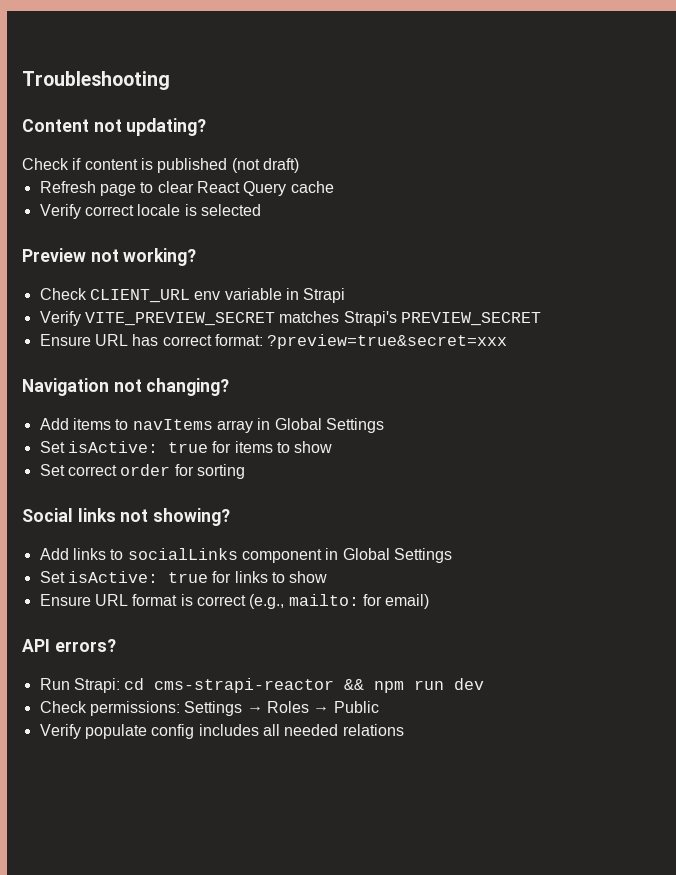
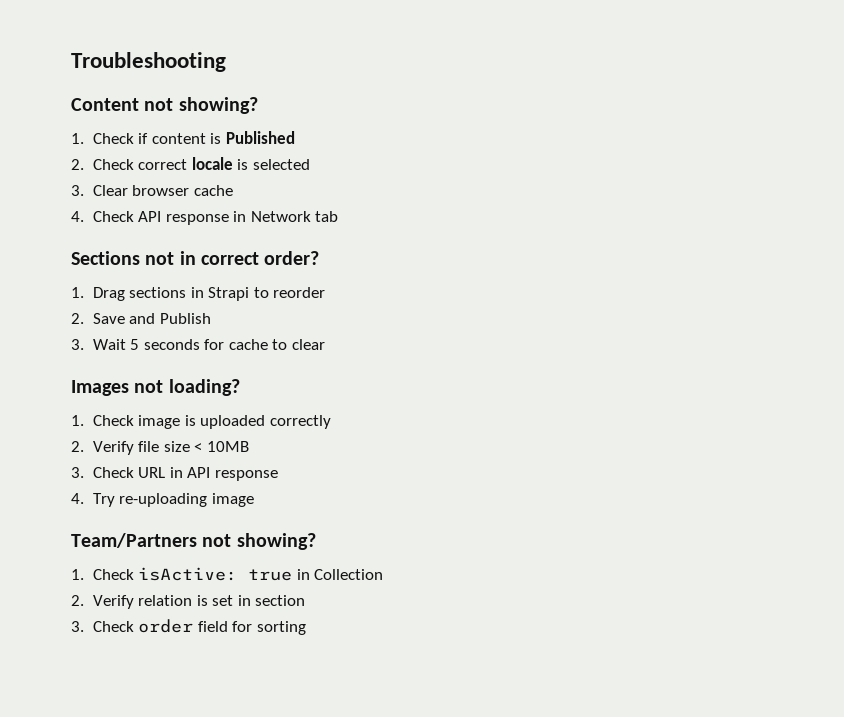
- Content not updating?
- Check if content is published (not draft)
- Refresh page to clear React Query cache
- Verify correct locale is selected
- Preview not working?
- Check CLIENT_URL env variable in Strapi
- Verify VITE_PREVIEW_SECRET matches Strapi's PREVIEW_SECRET
- Ensure URL has correct format: ?preview=true&secret=xxx
- Navigation not changing?
- Add items to navItems array in Global Settings
- Set isActive: true for items to show
- Set correct order for sorting
- Social links not showing?
- Add links to socialLinks component in Global Settings
- Set isActive: true for links to show
- Ensure URL format is correct (e.g., mailto: for email)
- API errors?
- Run Strapi: cd cms-strapi-reactor && npm run dev
- Check permissions: Settings → Roles → Public
- Verify populate config includes all needed relations
+ Content not showing?
+ 1. Check if content is Published
+ 2. Check correct locale is selected
+ 3. Clear browser cache
+ 4. Check API response in Network tab
+ Sections not in correct order?
+ 1. Drag sections in Strapi to reorder
+ 2. Save and Publish
+ 3. Wait 5 seconds for cache to clear
+ Images not loading?
+ 1. Check image is uploaded correctly
+ 2. Verify file size < 10MB
+ 3. Check URL in API response
+ 4. Try re-uploading image
+ Team/Partners not showing?
+ 1. Check isActive: true in Collection
+ 2. Verify relation is set in section
+ 3. Check order field for sorting

